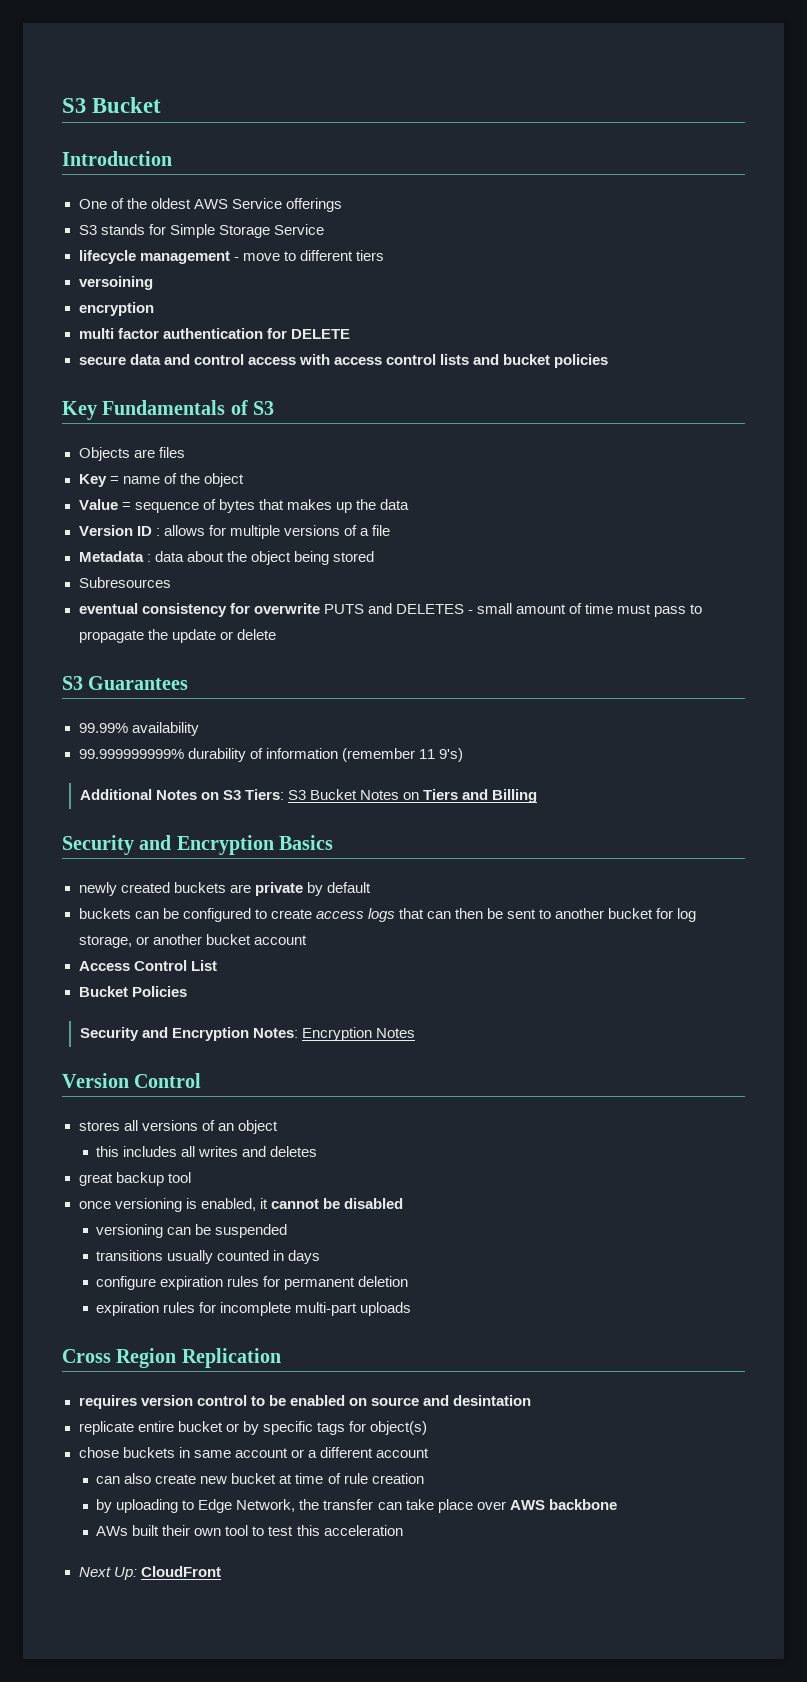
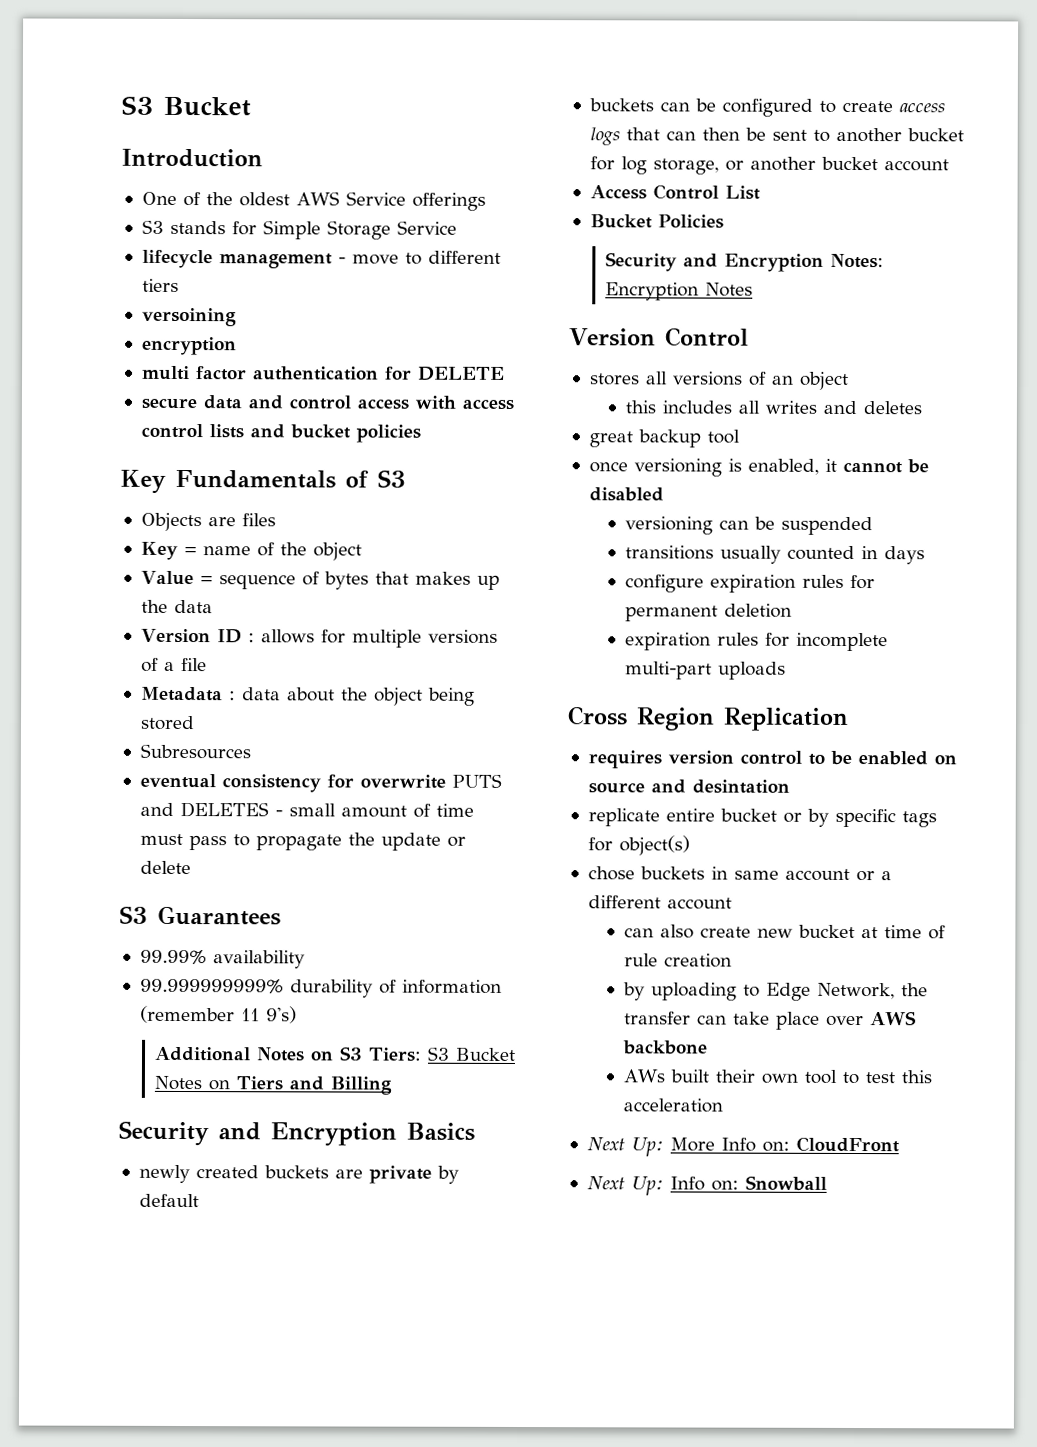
- Next Up: CloudFront
+ Next Up: More Info on: CloudFront
+ Next Up: Info on: Snowball

